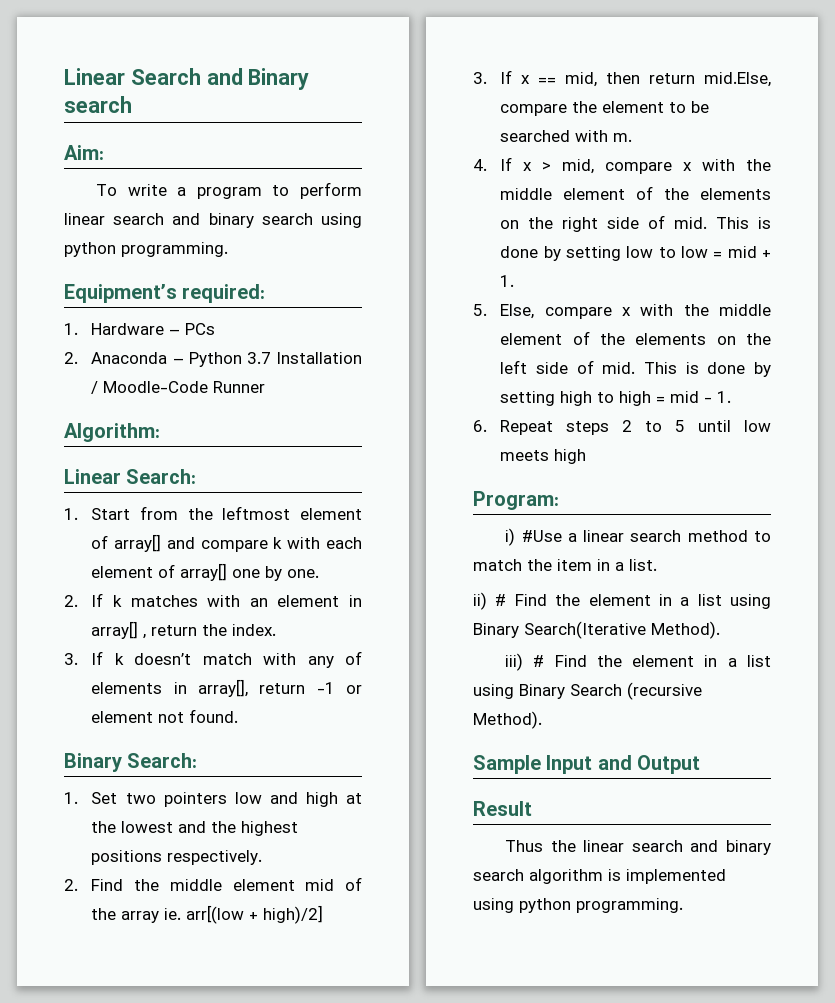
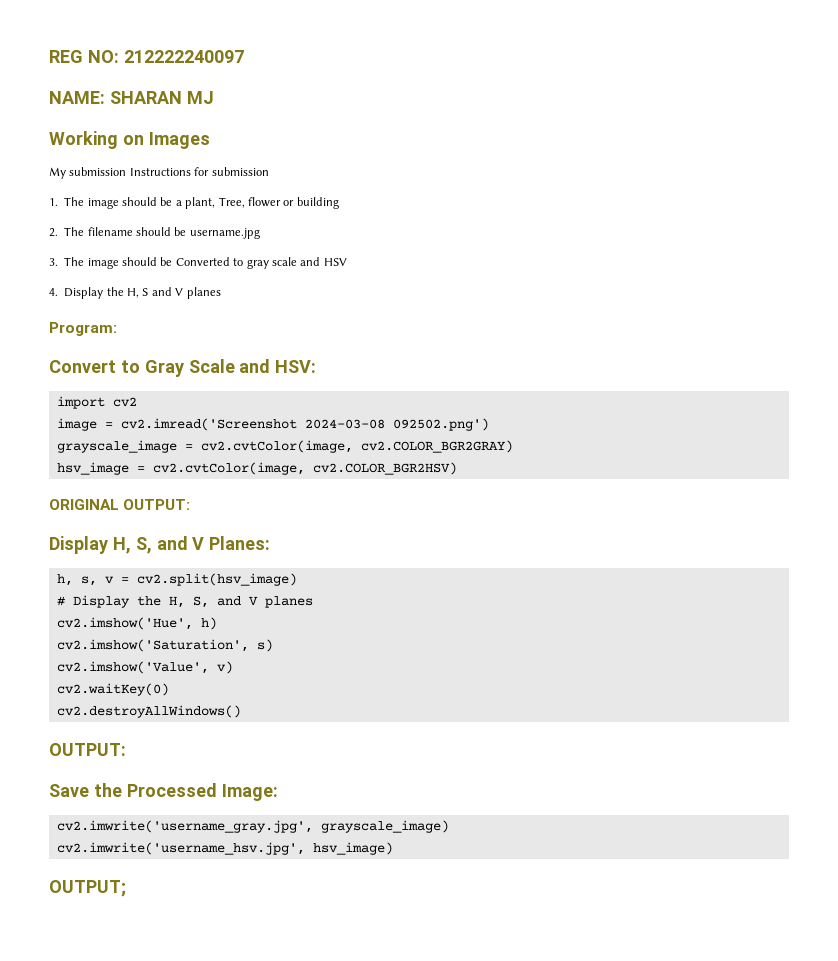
- Linear Search and Binary search
- Aim:
- To write a program to perform linear search and binary search using python programming.
- Equipment’s required:
- 1. Hardware – PCs
- 2. Anaconda – Python 3.7 Installation / Moodle-Code Runner
- Algorithm:
- Linear Search:
- 1. Start from the leftmost element of array[] and compare k with each element of array[] one by one.
- 2. If k matches with an element in array[] , return the index.
- 3. If k doesn’t match with any of elements in array[], return -1 or element not found.
- Binary Search:
- 1. Set two pointers low and high at the lowest and the highest positions respectively.
- 2. Find the middle element mid of the array ie. arr[(low + high)/2]
- 3. If x == mid, then return mid.Else, compare the element to be searched with m.
- 4. If x > mid, compare x with the middle element of the elements on the right side of mid. This is done by setting low to low = mid + 1.
- 5. Else, compare x with the middle element of the elements on the left side of mid. This is done by setting high to high = mid - 1.
- 6. Repeat steps 2 to 5 until low meets high
+ REG NO: 212222240097
+ NAME: SHARAN MJ
+ Working on Images
+ My submission Instructions for submission
+ 1. The image should be a plant, Tree, flower or building
+ 2. The filename should be username.jpg
+ 3. The image should be Converted to gray scale and HSV
+ 4. Display the H, S and V planes
  Program:
- i) #Use a linear search method to match the item in a list.
- ii) # Find the element in a list using Binary Search(Iterative Method).
- iii) # Find the element in a list using Binary Search (recursive Method).
- Sample Input and Output
- Result
- Thus the linear search and binary search algorithm is implemented using python programming.
+ Convert to Gray Scale and HSV:
+ import cv2
+ image = cv2.imread('Screenshot 2024-03-08 092502.png')
+ grayscale_image = cv2.cvtColor(image, cv2.COLOR_BGR2GRAY)
+ hsv_image = cv2.cvtColor(image, cv2.COLOR_BGR2HSV)
+ ORIGINAL OUTPUT:
+ Display H, S, and V Planes:
+ h, s, v = cv2.split(hsv_image)
+ # Display the H, S, and V planes
+ cv2.imshow('Hue', h)
+ cv2.imshow('Saturation', s)
+ cv2.imshow('Value', v)
+ cv2.waitKey(0)
+ cv2.destroyAllWindows()
+ OUTPUT:
+ Save the Processed Image:
+ cv2.imwrite('username_gray.jpg', grayscale_image)
+ cv2.imwrite('username_hsv.jpg', hsv_image)
+ OUTPUT;

